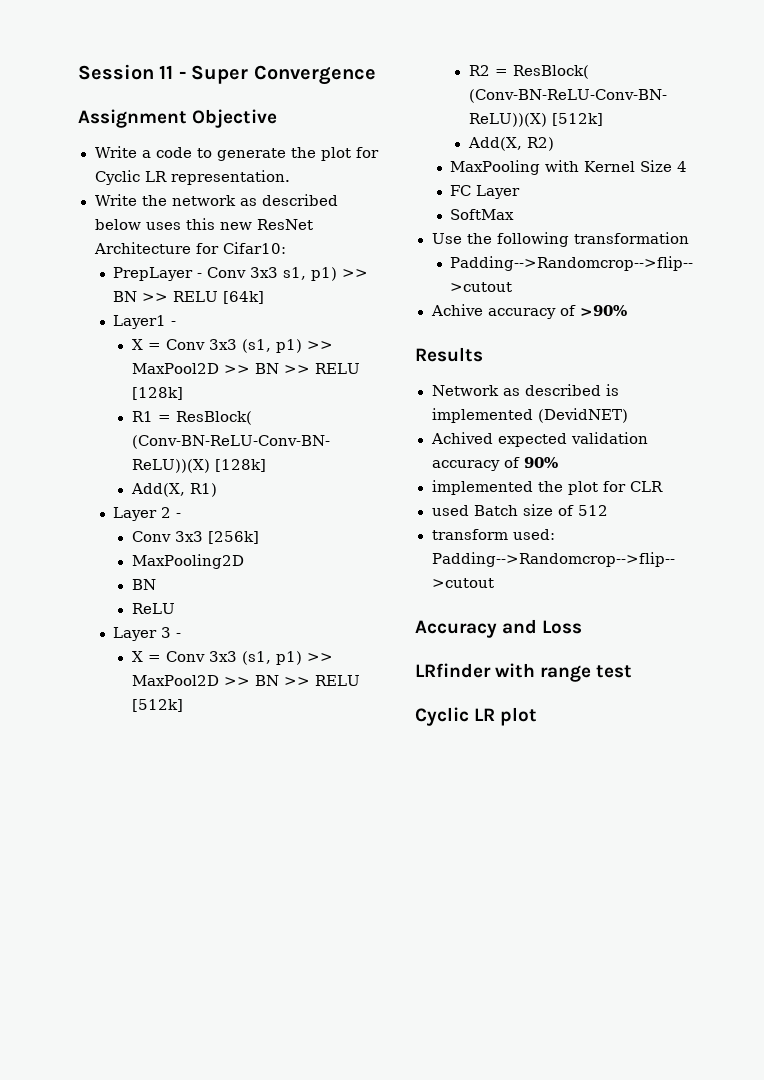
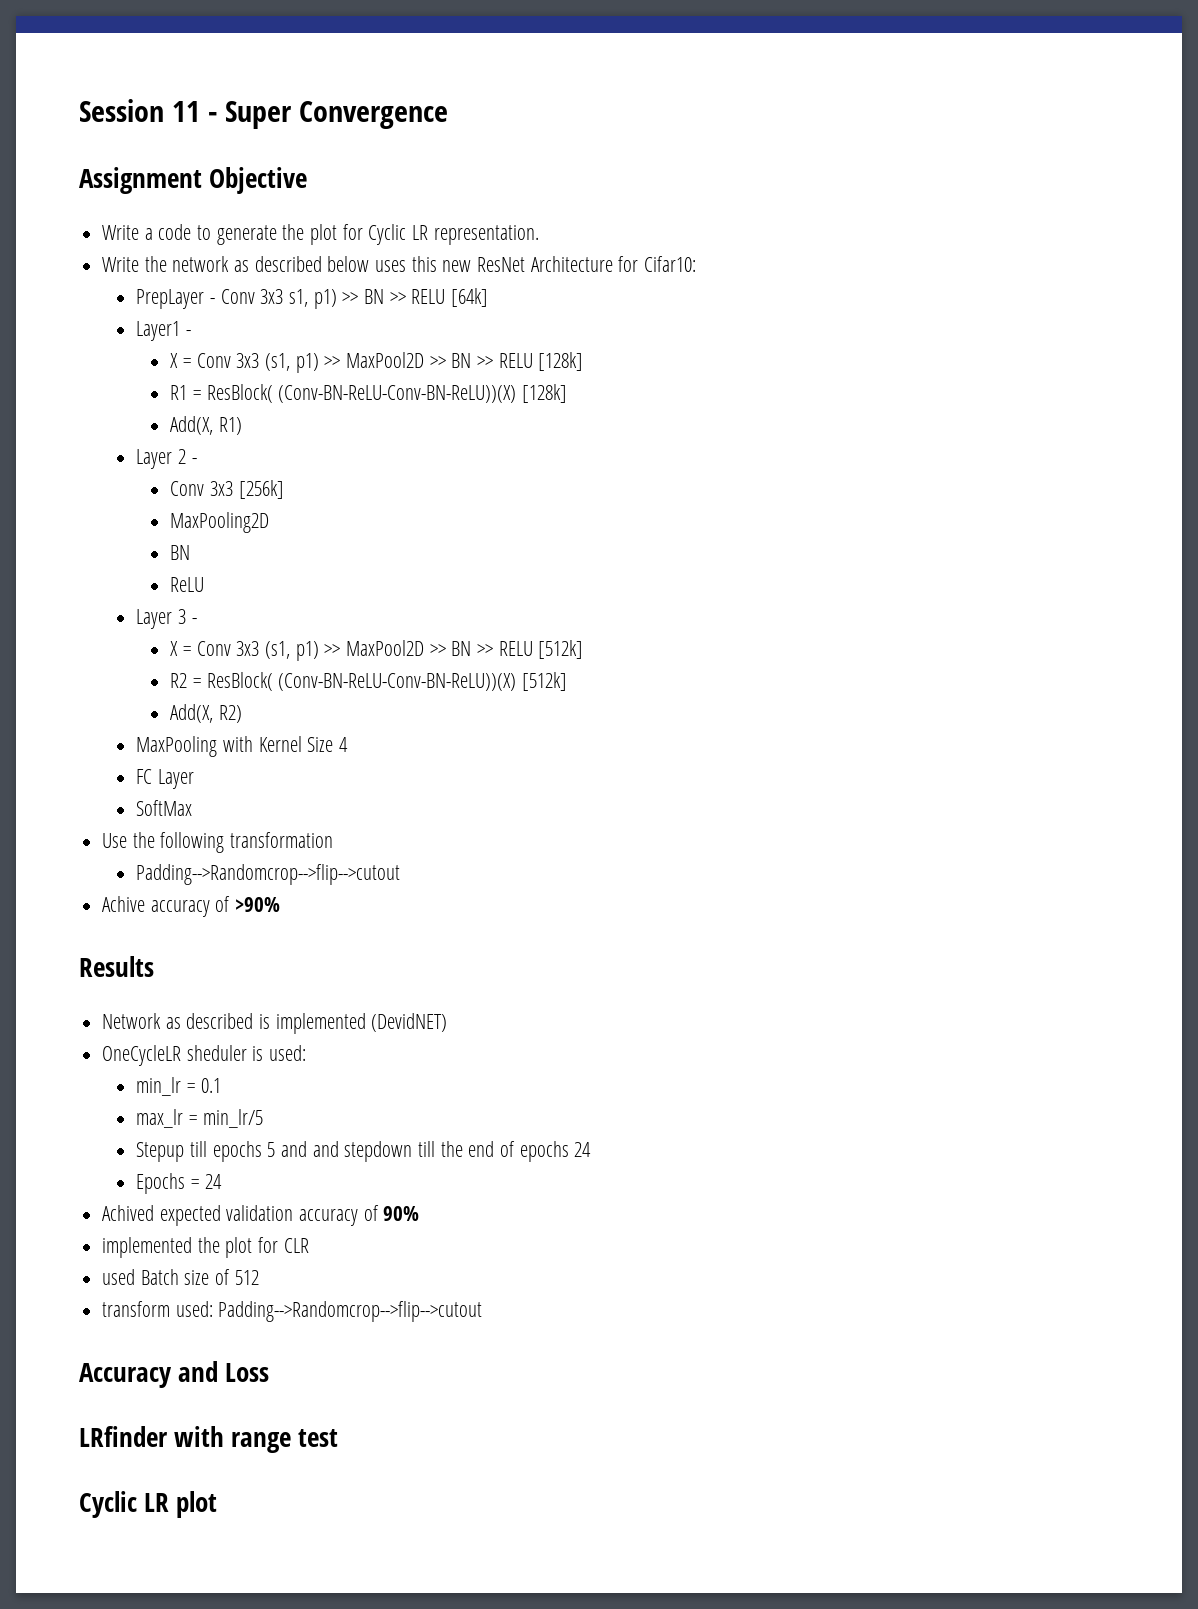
+ OneCycleLR sheduler is used:
+ min_lr = 0.1
+ max_lr = min_lr/5
+ Stepup till epochs 5 and and stepdown till the end of epochs 24
+ Epochs = 24

